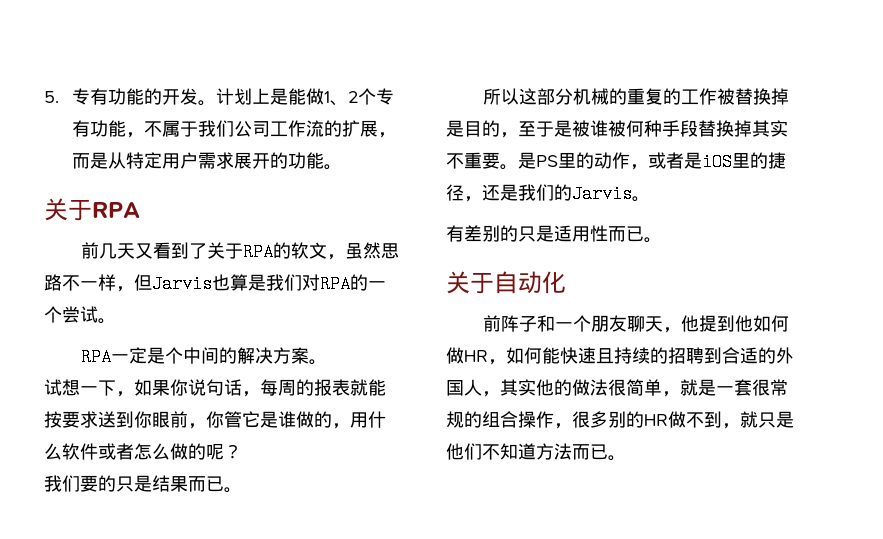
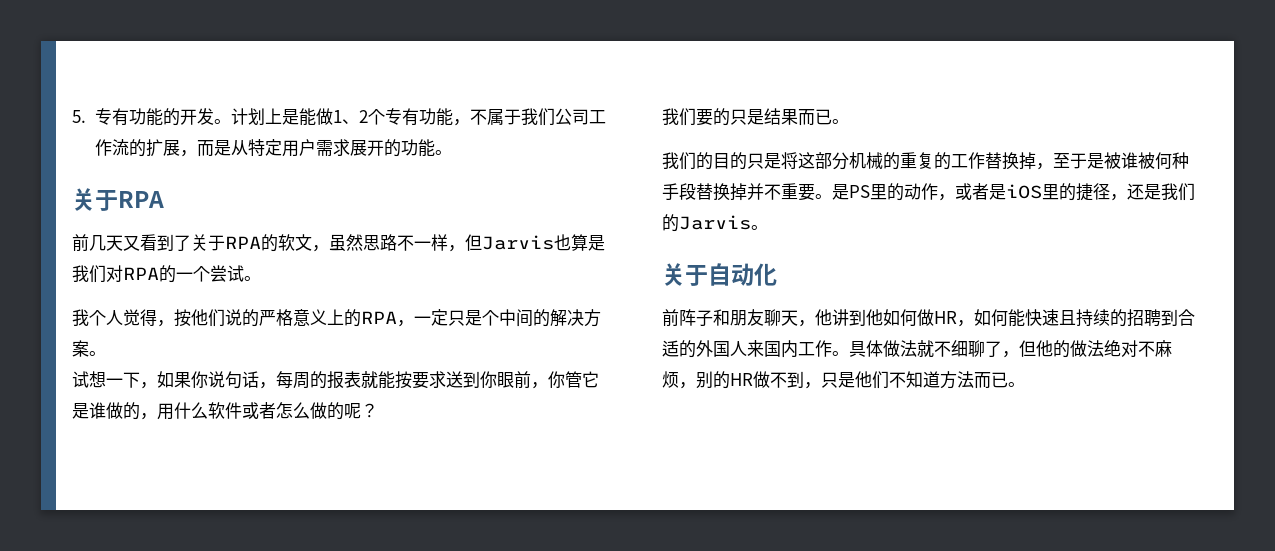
- RPA一定是个中间的解决方案。
+ 我个人觉得，按他们说的严格意义上的RPA，一定只是个中间的解决方案。
- 所以这部分机械的重复的工作被替换掉是目的，至于是被谁被何种手段替换掉其实不重要。
+ 我们的目的只是将这部分机械的重复的工作替换掉，至于是被谁被何种手段替换掉并不重要。
- 有差别的只是适用性而已。
- 前阵子和一个朋友聊天，他提到他如何做HR，如何能快速且持续的招聘到合适的外国人，其实他的做法很简单，就是一套很常规的组合操作，很多别的HR做不到，就只是他们不知道方法而已。
+ 前阵子和朋友聊天，他讲到他如何做HR，如何能快速且持续的招聘到合适的外国人来国内工作。具体做法就不细聊了，但他的做法绝对不麻烦，别的HR做不到，只是他们不知道方法而已。

